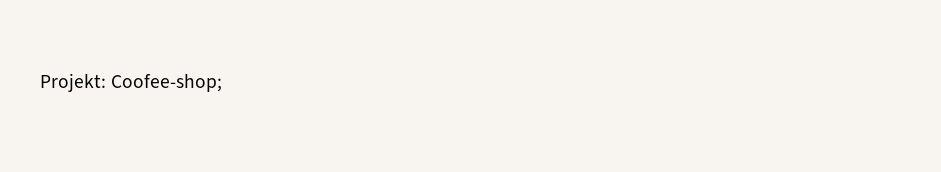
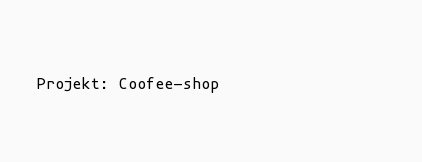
- Projekt: Coofee-shop;
+ Projekt: Coofee-shop

